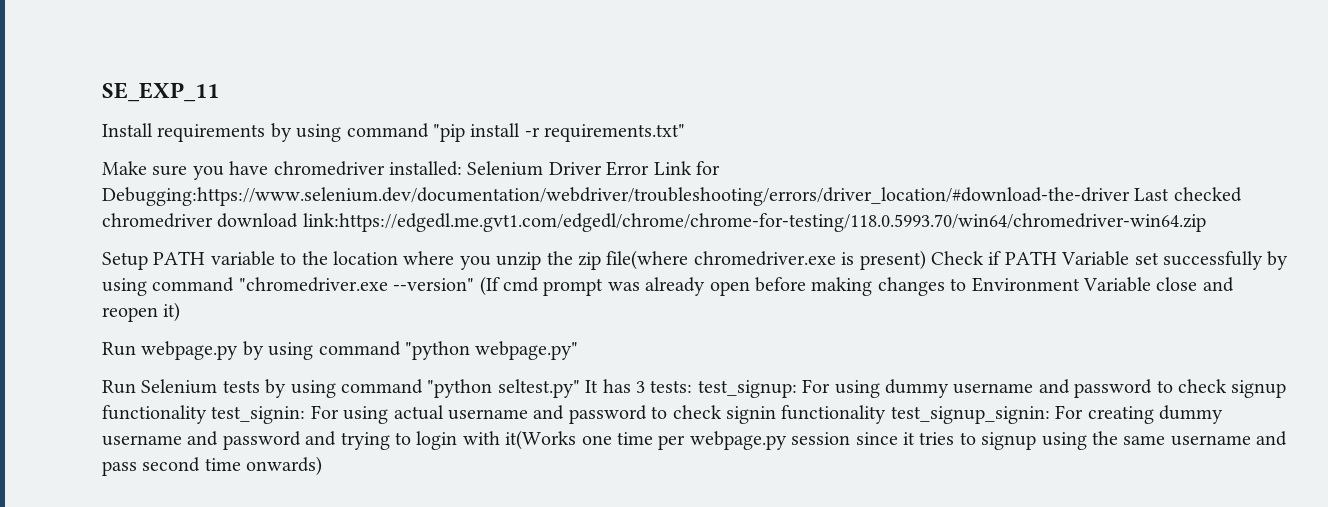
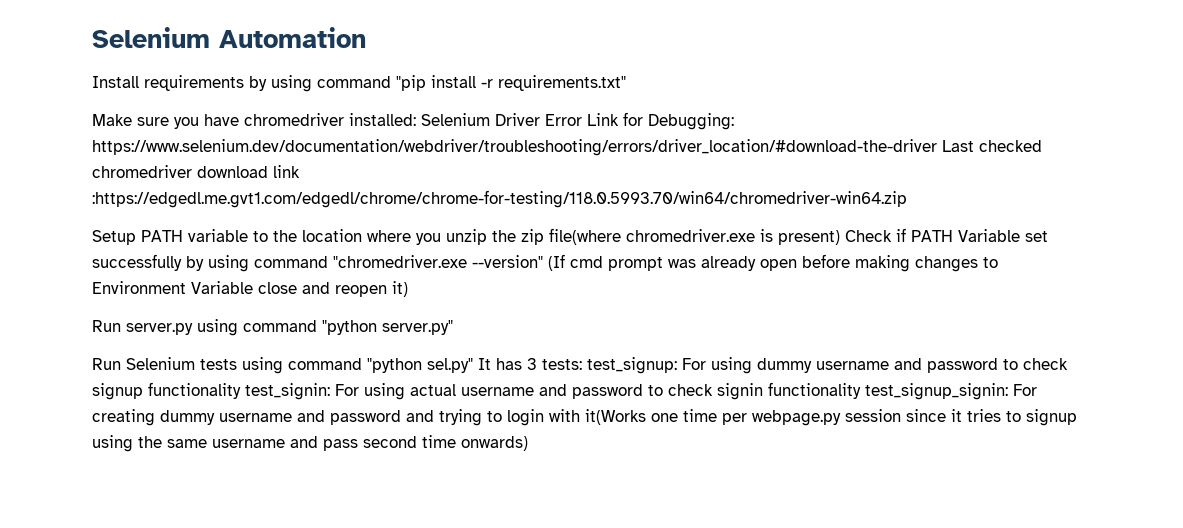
- SE_EXP_11
+ Selenium Automation
- Make sure you have chromedriver installed: Selenium Driver Error Link for Debugging:https://www.selenium.dev/documentation/webdriver/troubleshooting/errors/driver_location/#download-the-driver Last checked chromedriver download link:https://edgedl.me.gvt1.com/edgedl/chrome/chrome-for-testing/118.0.5993.70/win64/chromedriver-win64.zip
+ Make sure you have chromedriver installed: Selenium Driver Error Link for Debugging: https://www.selenium.dev/documentation/webdriver/troubleshooting/errors/driver_location/#download-the-driver Last checked chromedriver download link :https://edgedl.me.gvt1.com/edgedl/chrome/chrome-for-testing/118.0.5993.70/win64/chromedriver-win64.zip
- Run webpage.py by using command "python webpage.py"
+ Run server.py using command "python server.py"
- Run Selenium tests by using command "python seltest.py" It has 3 tests:
+ Run Selenium tests using command "python sel.py" It has 3 tests:

